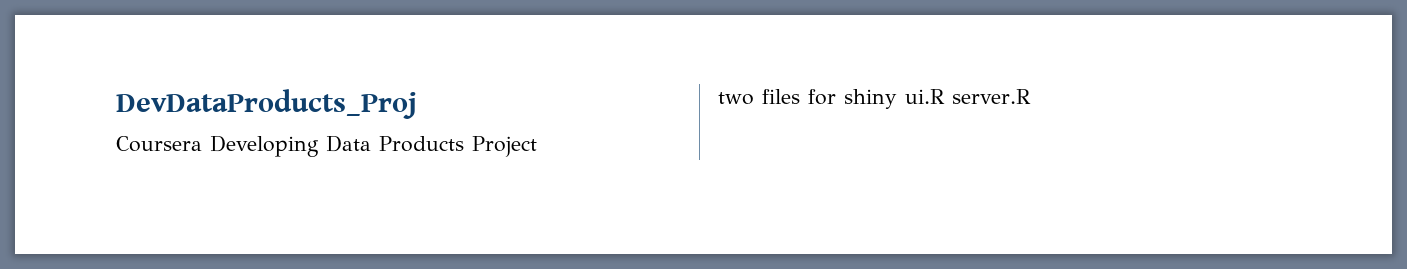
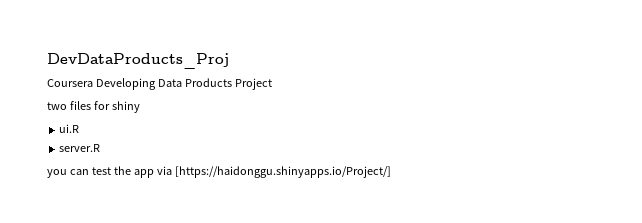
- two files for shiny ui.R server.R
+ two files for shiny
+ ui.R
+ server.R
+ you can test the app via [https://haidonggu.shinyapps.io/Project/]

